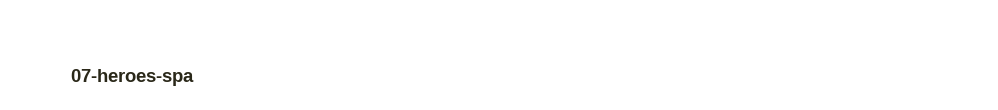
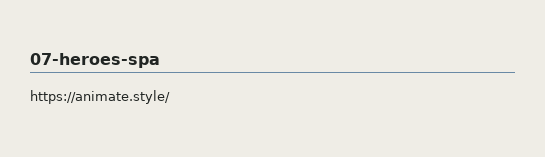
+ https://animate.style/

